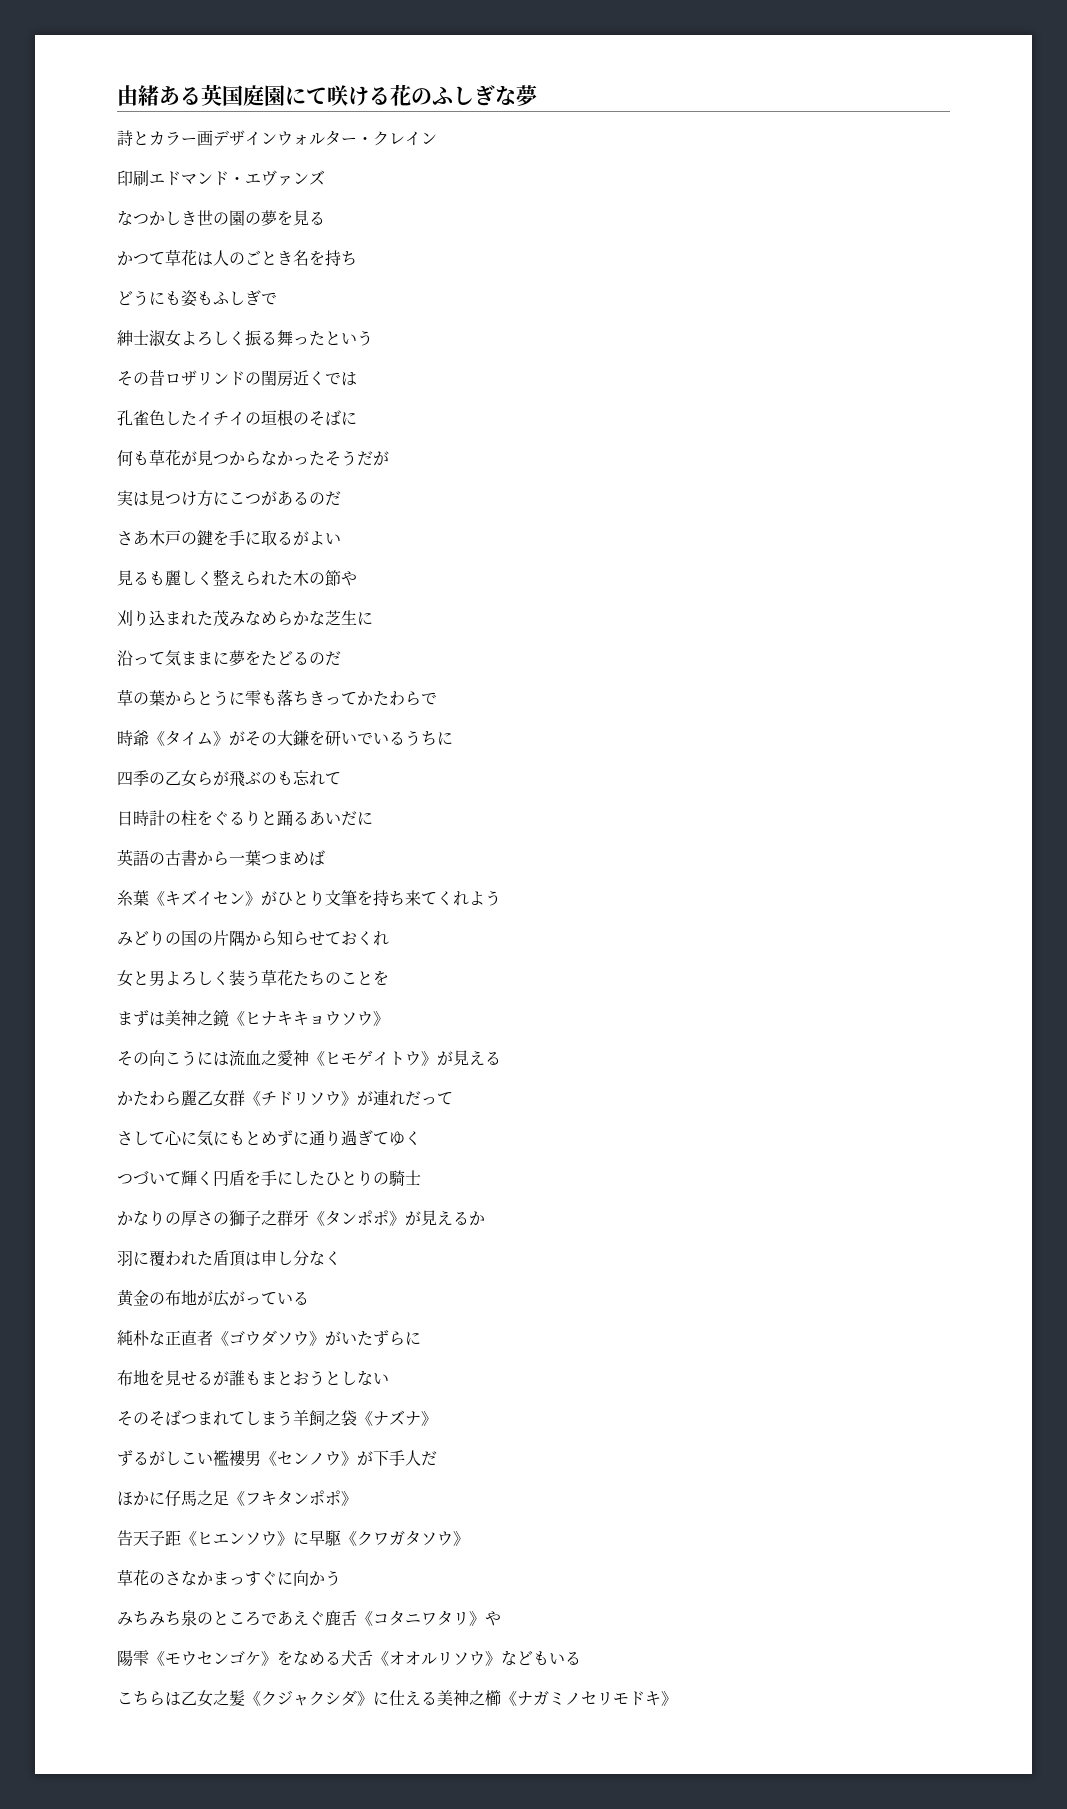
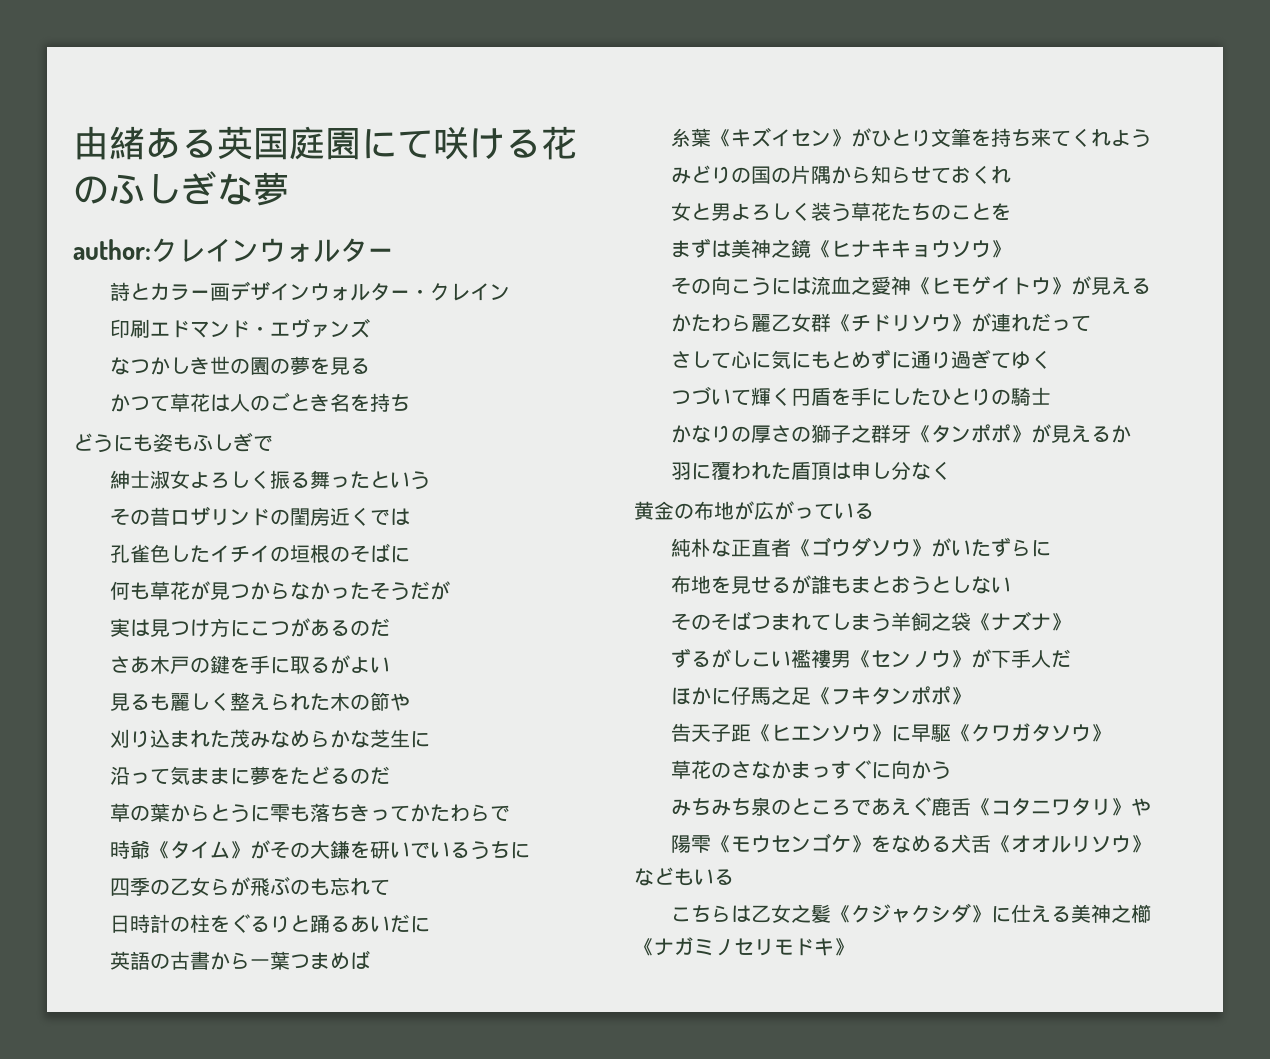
+ author:クレインウォルター

